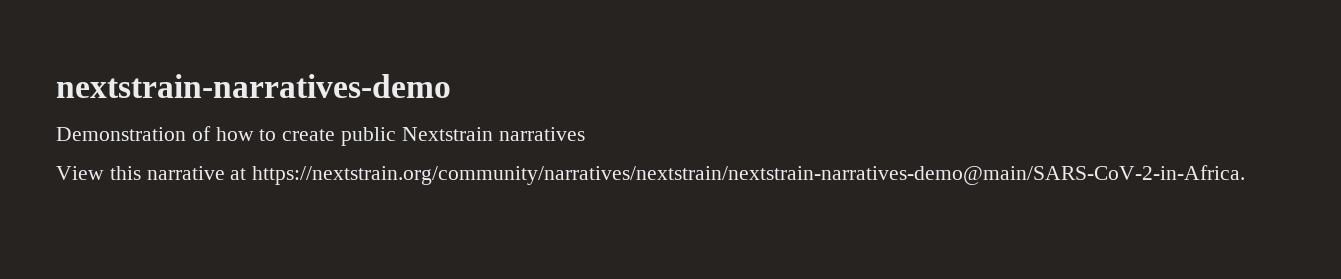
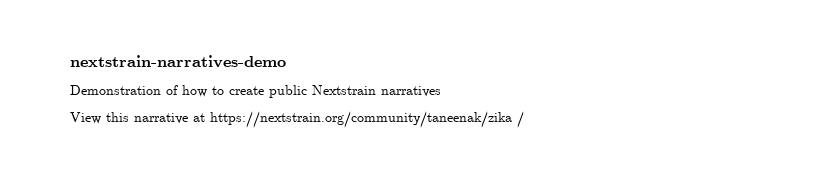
- View this narrative at https://nextstrain.org/community/narratives/nextstrain/nextstrain-narratives-demo@main/SARS-CoV-2-in-Africa.
+ View this narrative at https://nextstrain.org/community/taneenak/zika /

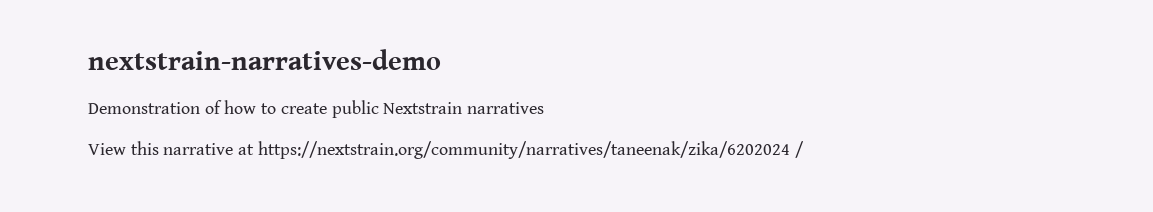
- View this narrative at https://nextstrain.org/community/taneenak/zika /
+ View this narrative at https://nextstrain.org/community/narratives/taneenak/zika/6202024 /

